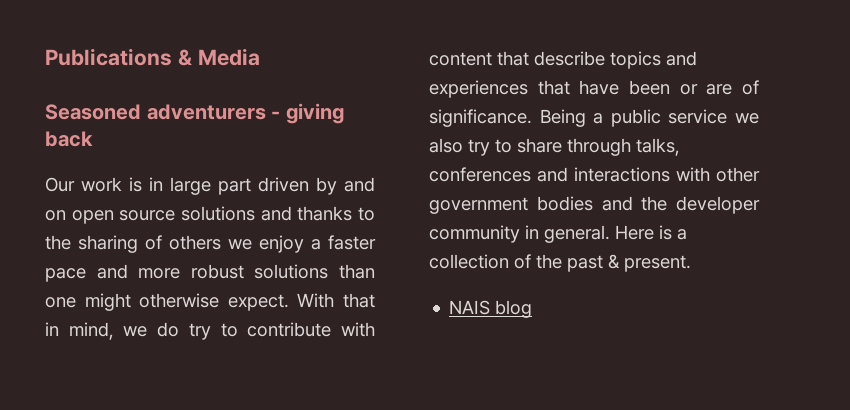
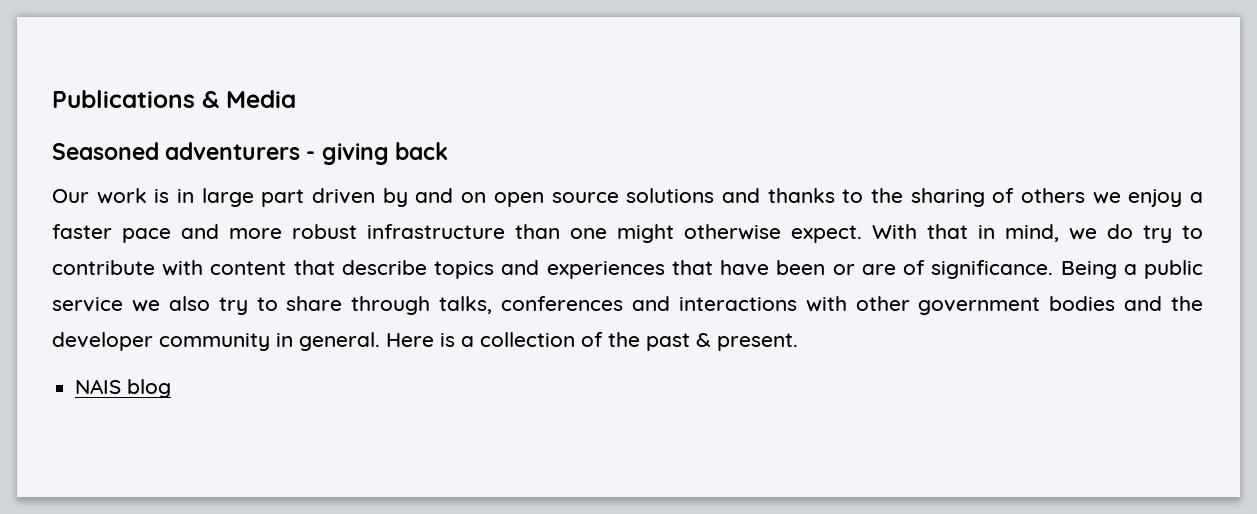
- Our work is in large part driven by and on open source solutions and thanks to the sharing of others we enjoy a faster pace and more robust solutions than one might otherwise expect.
+ Our work is in large part driven by and on open source solutions and thanks to the sharing of others we enjoy a faster pace and more robust infrastructure than one might otherwise expect.

